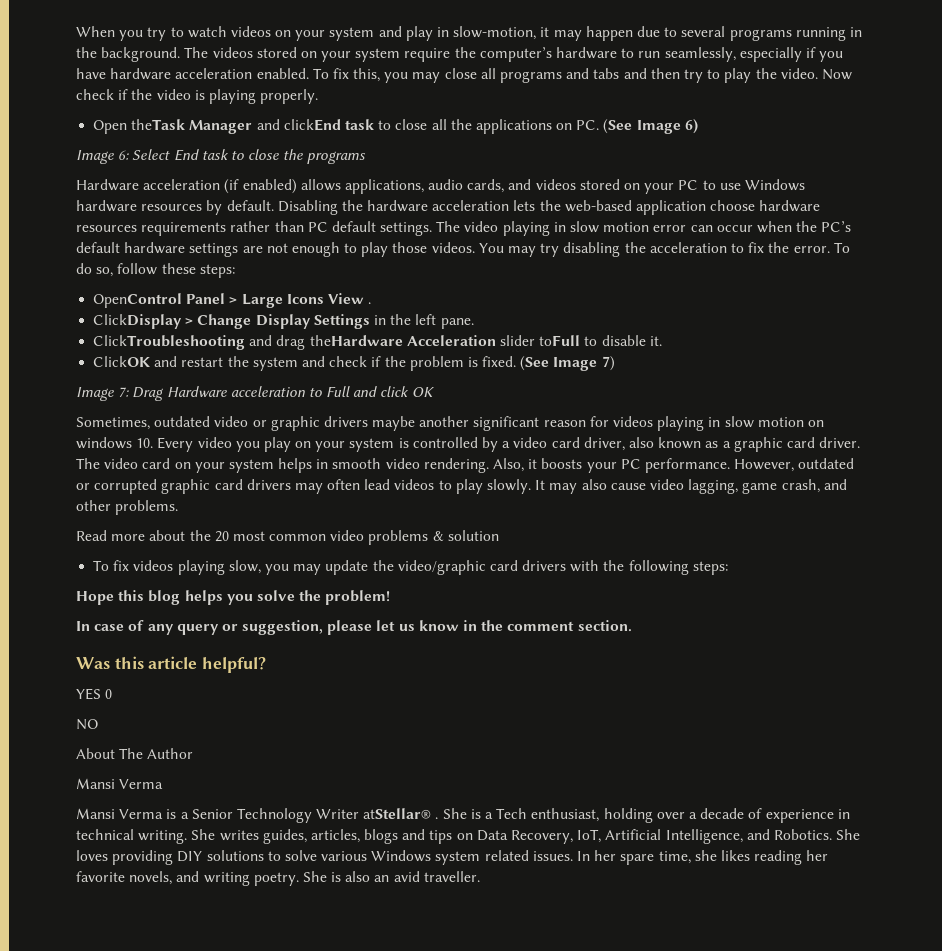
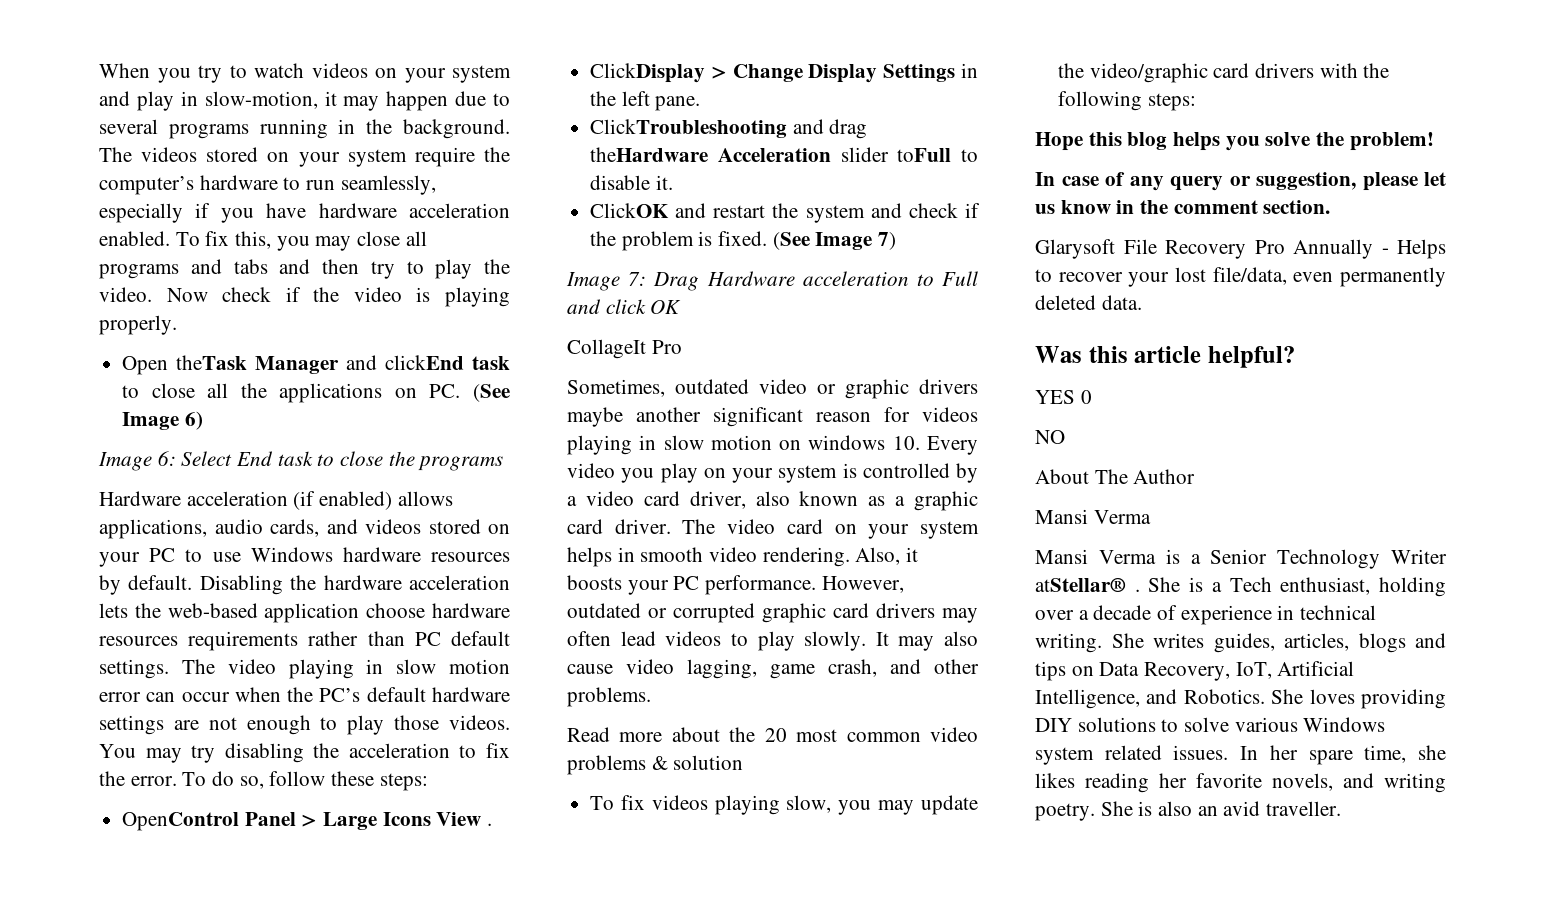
+ CollageIt Pro
+ Glarysoft File Recovery Pro Annually - Helps to recover your lost file/data, even permanently deleted data.

